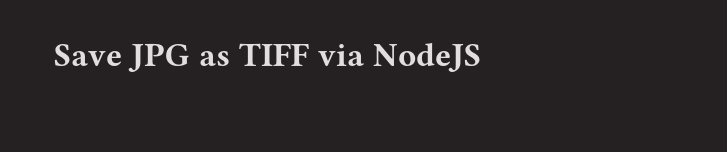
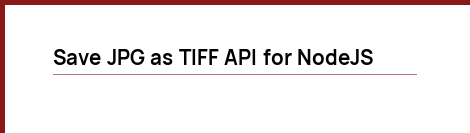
- Save JPG as TIFF via NodeJS
+ Save JPG as TIFF API for NodeJS

